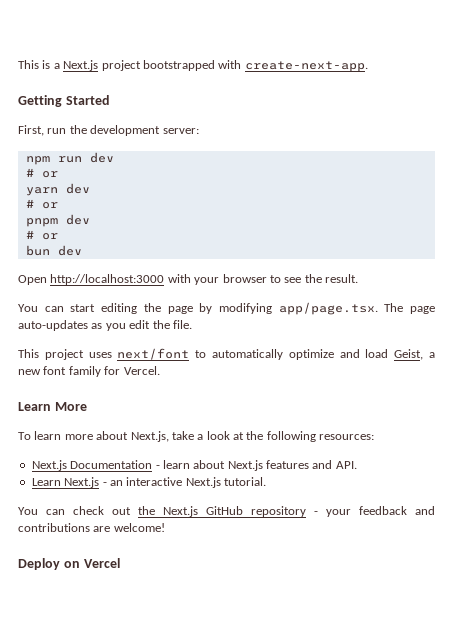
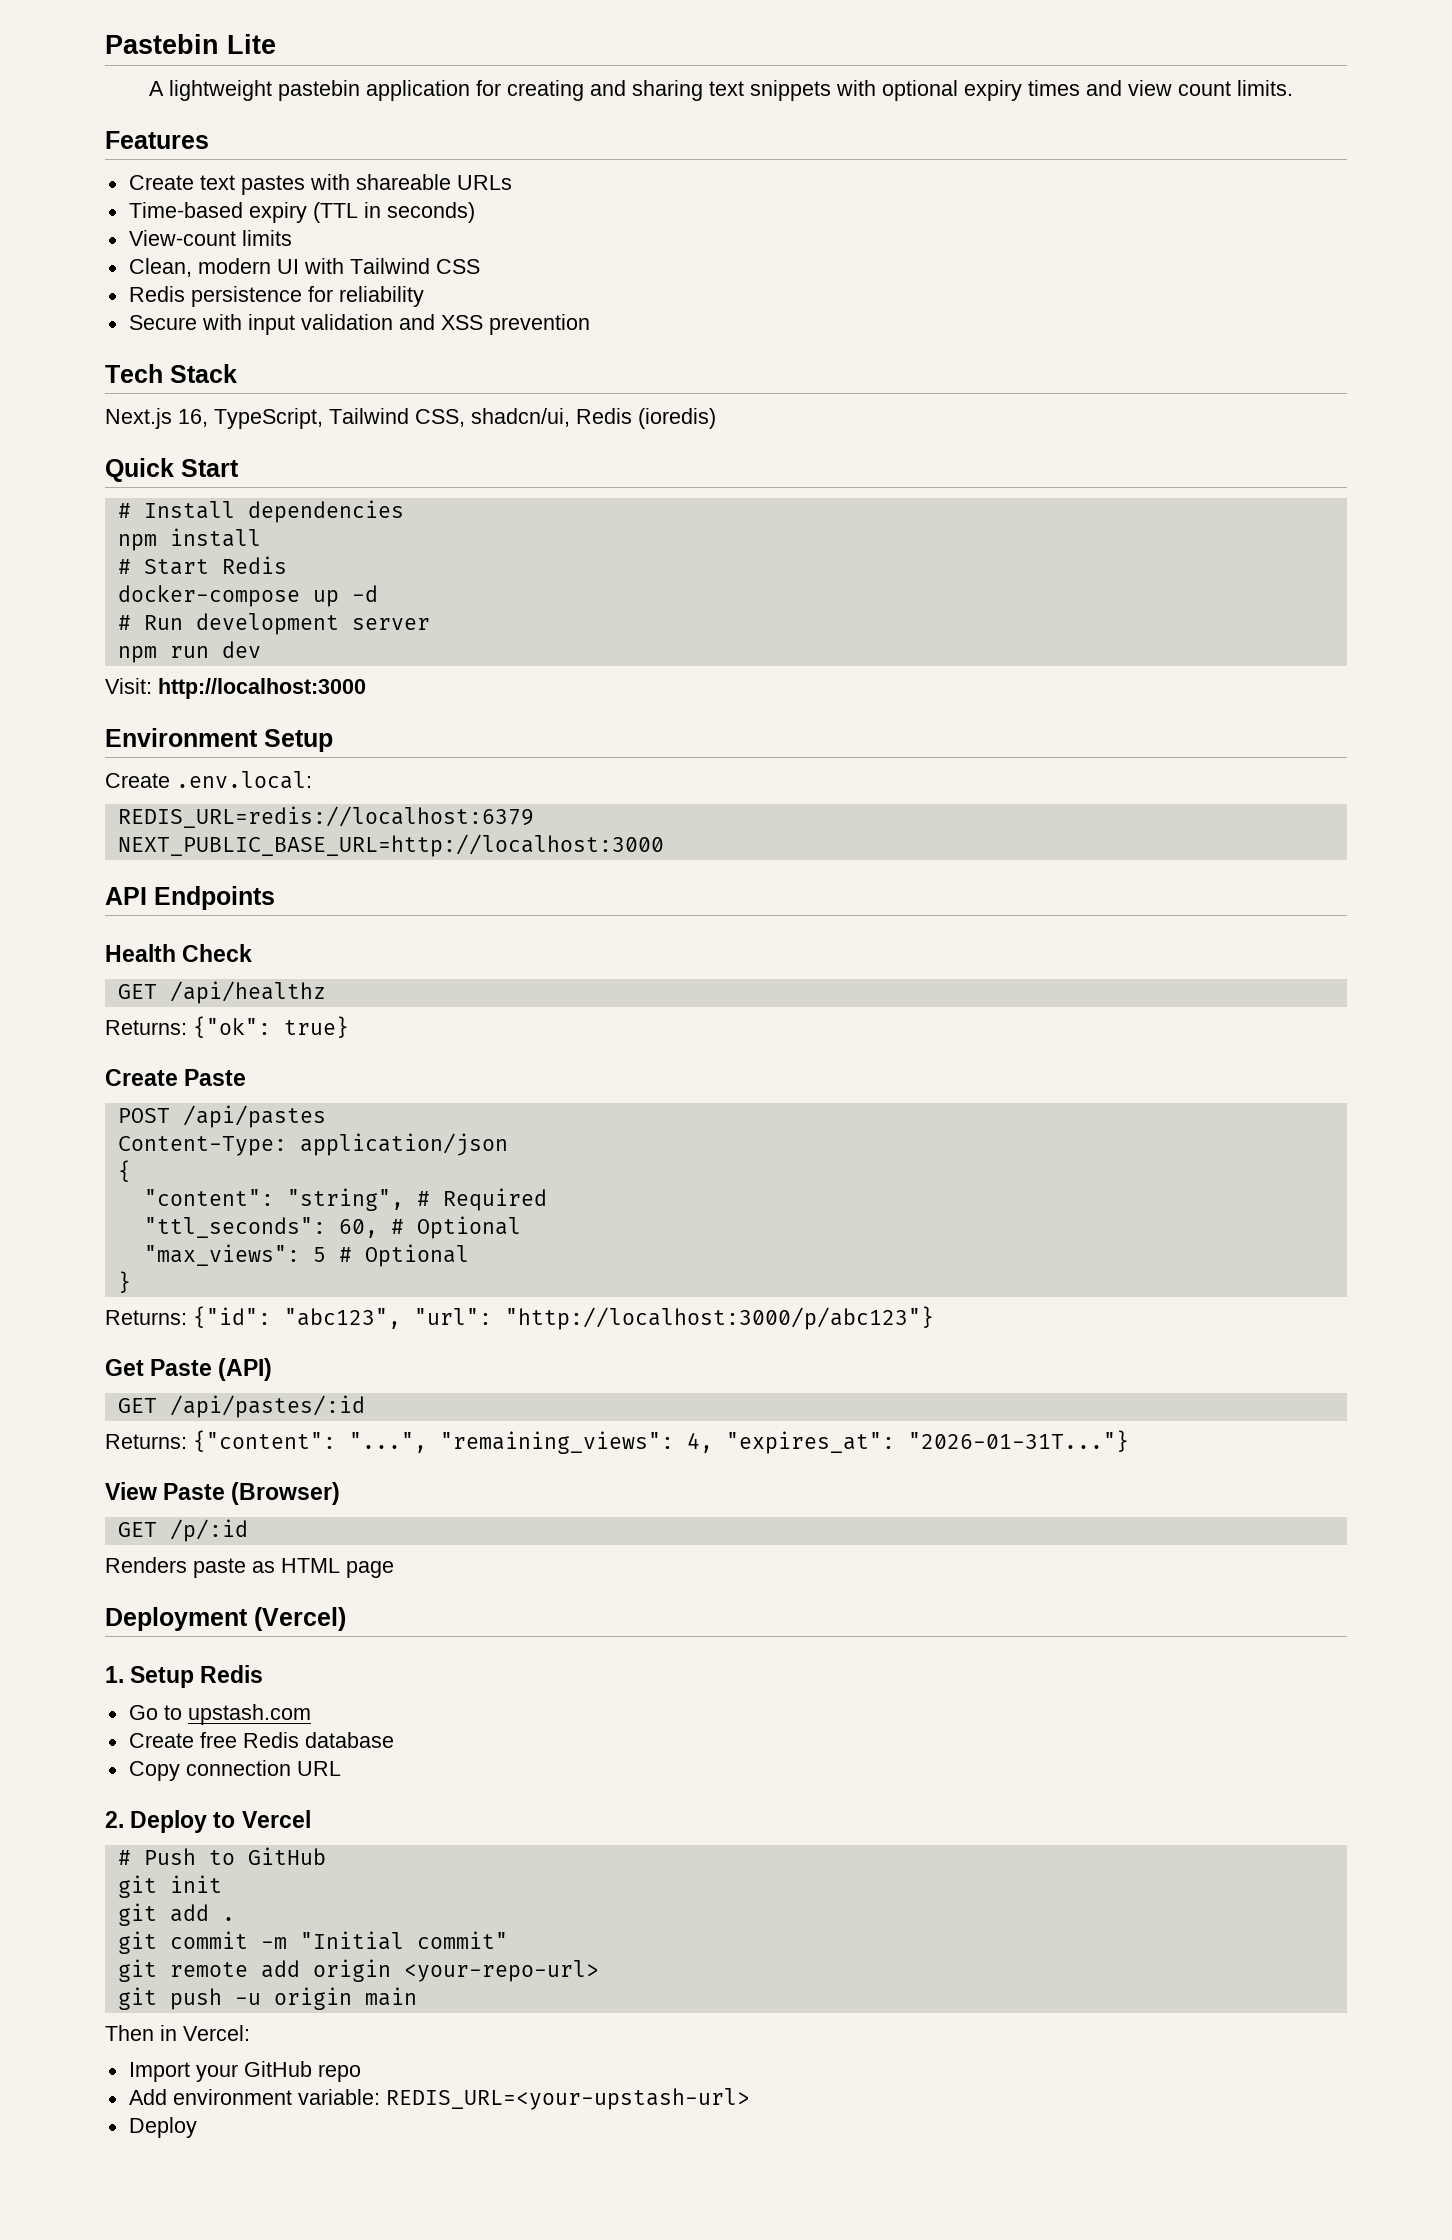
- This is a Next.js project bootstrapped with create-next-app.
- Getting Started
- First, run the development server:
+ Pastebin Lite
+ A lightweight pastebin application for creating and sharing text snippets with optional expiry times and view count limits.
+ Features
+ Create text pastes with shareable URLs
+ Time-based expiry (TTL in seconds)
+ View-count limits
+ Clean, modern UI with Tailwind CSS
+ Redis persistence for reliability
+ Secure with input validation and XSS prevention
+ Tech Stack
+ Next.js 16, TypeScript, Tailwind CSS, shadcn/ui, Redis (ioredis)
+ Quick Start
+ # Install dependencies
+ npm install
+ # Start Redis
+ docker-compose up -d
+ # Run development server
  npm run dev
- # or
- yarn dev
- # or
- pnpm dev
- # or
- bun dev
- Open http://localhost:3000 with your browser to see the result.
- You can start editing the page by modifying app/page.tsx. The page auto-updates as you edit the file.
- This project uses next/font to automatically optimize and load Geist, a new font family for Vercel.
- Learn More
- To learn more about Next.js, take a look at the following resources:
- Next.js Documentation - learn about Next.js features and API.
- Learn Next.js - an interactive Next.js tutorial.
- You can check out the Next.js GitHub repository - your feedback and contributions are welcome!
- Deploy on Vercel
+ Visit: http://localhost:3000
+ Environment Setup
+ Create .env.local:
+ REDIS_URL=redis://localhost:6379
+ NEXT_PUBLIC_BASE_URL=http://localhost:3000
+ API Endpoints
+ Health Check
+ GET /api/healthz
+ Returns: {"ok": true}
+ Create Paste
+ POST /api/pastes
+ Content-Type: application/json
+ {
+ "content": "string", # Required
+ "ttl_seconds": 60, # Optional
+ "max_views": 5 # Optional
+ }
+ Returns: {"id": "abc123", "url": "http://localhost:3000/p/abc123"}
+ Get Paste (API)
+ GET /api/pastes/:id
+ Returns: {"content": "...", "remaining_views": 4, "expires_at": "2026-01-31T..."}
+ View Paste (Browser)
+ GET /p/:id
+ Renders paste as HTML page
+ Deployment (Vercel)
+ 1. Setup Redis
+ Go to upstash.com
+ Create free Redis database
+ Copy connection URL
+ 2. Deploy to Vercel
+ # Push to GitHub
+ git init
+ git add .
+ git commit -m "Initial commit"
+ git remote add origin <your-repo-url>
+ git push -u origin main
+ Then in Vercel:
+ Import your GitHub repo
+ Add environment variable: REDIS_URL=<your-upstash-url>
+ Deploy

